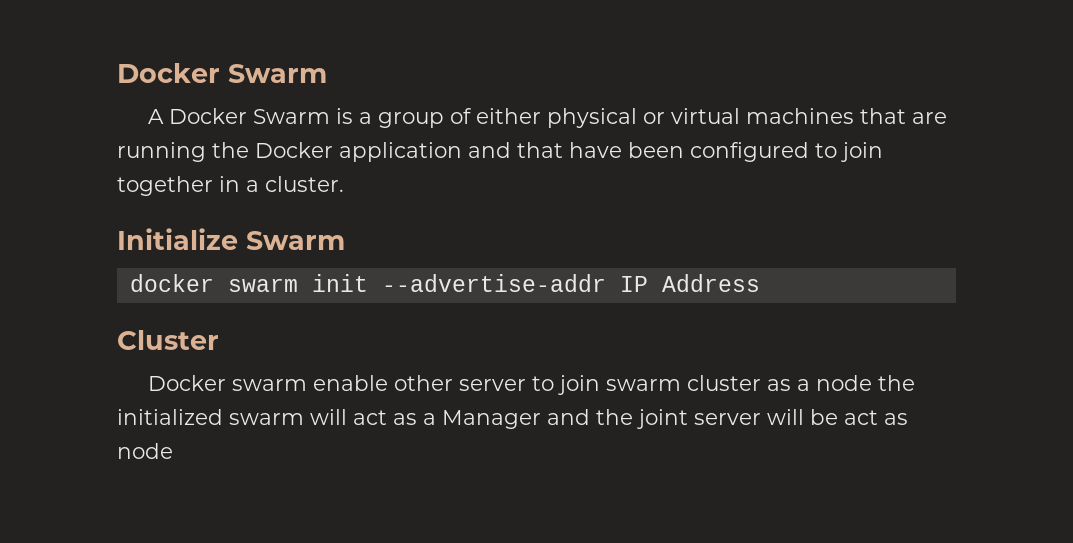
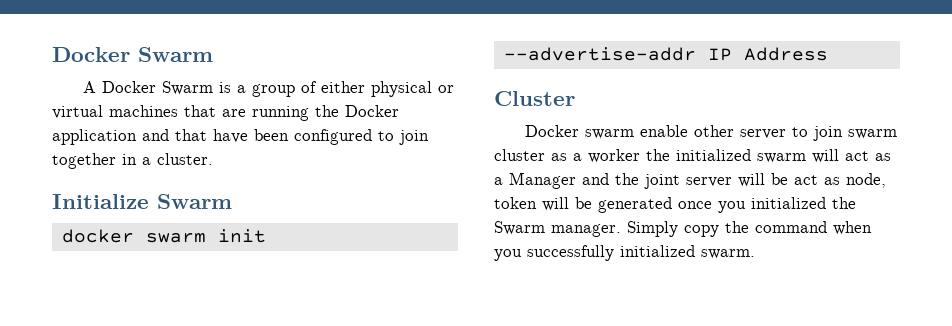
- Docker swarm enable other server to join swarm cluster as a node the initialized swarm will act as a Manager and the joint server will be act as node
+ Docker swarm enable other server to join swarm cluster as a worker the initialized swarm will act as a Manager and the joint server will be act as node, token will be generated once you initialized the Swarm manager. Simply copy the command when you successfully initialized swarm.

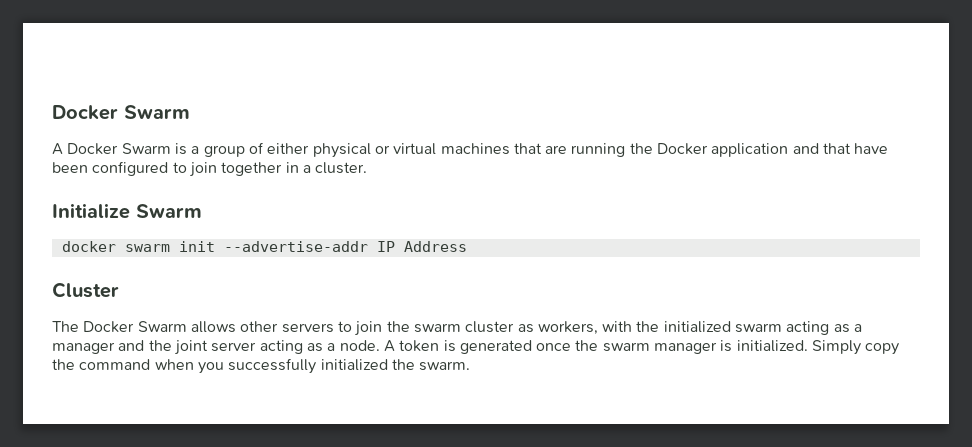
- Docker swarm enable other server to join swarm cluster as a worker the initialized swarm will act as a Manager and the joint server will be act as node, token will be generated once you initialized the Swarm manager.
+ The Docker Swarm allows other servers to join the swarm cluster as workers, with the initialized swarm acting as a manager and the joint server acting as a node. A token is generated once the swarm manager is initialized.
- Simply copy the command when you successfully initialized swarm.
+ Simply copy the command when you successfully initialized the swarm.

